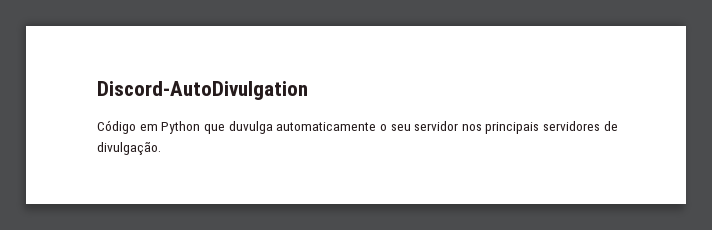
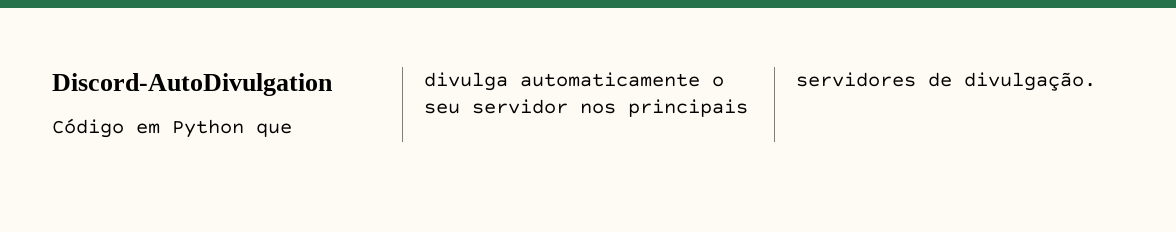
- Código em Python que duvulga automaticamente o seu servidor nos principais servidores de divulgação.
+ Código em Python que divulga automaticamente o seu servidor nos principais servidores de divulgação.

